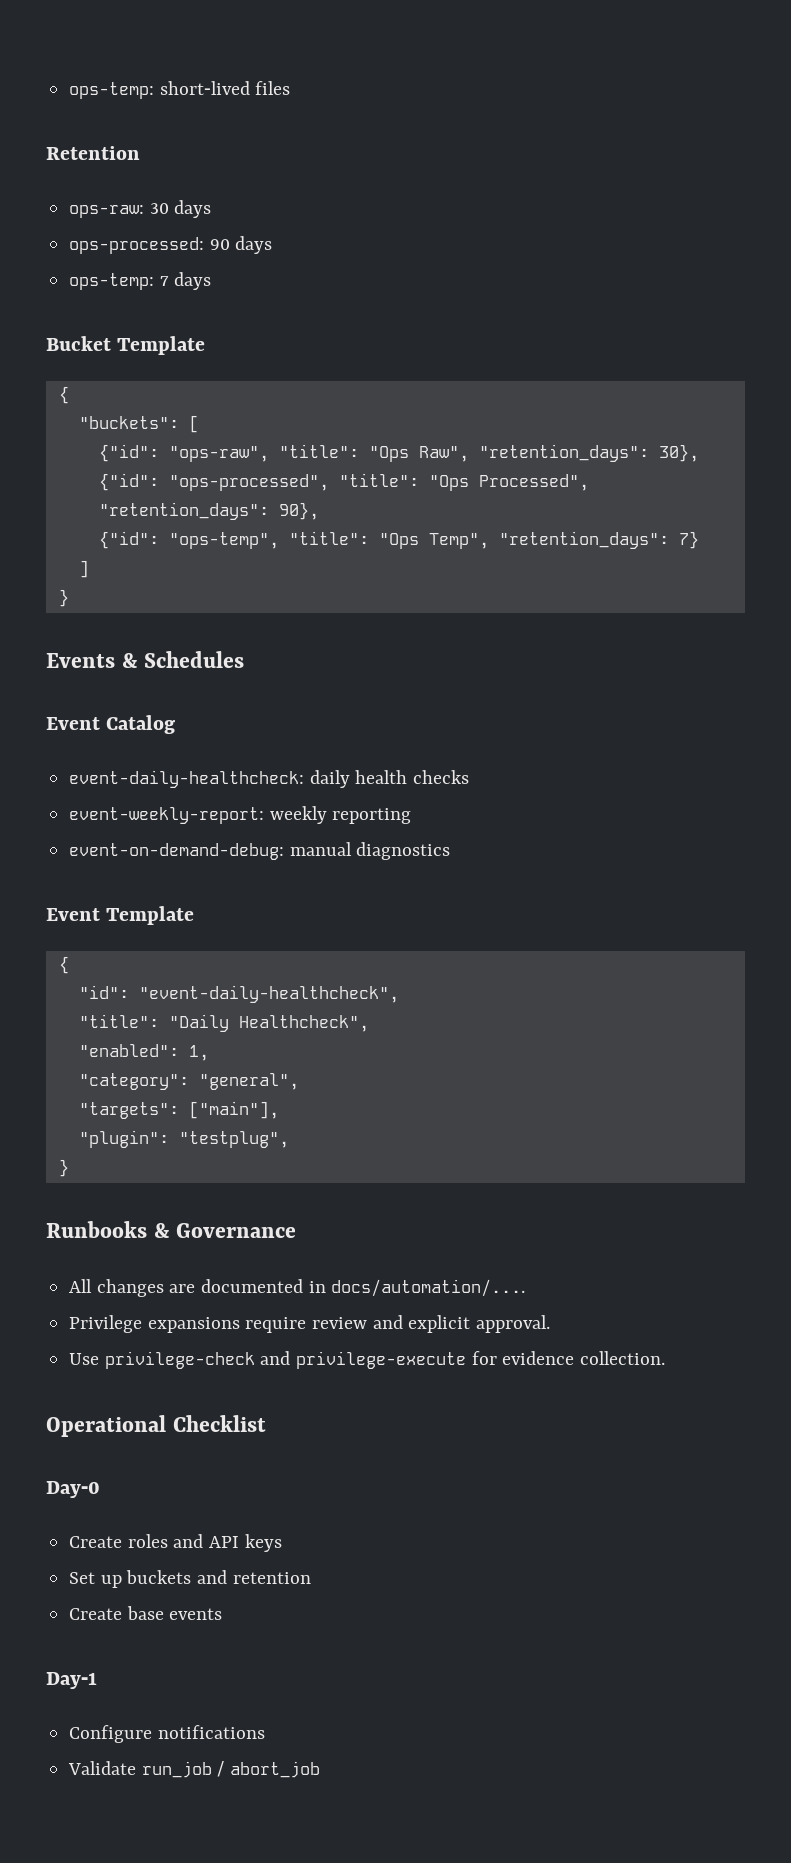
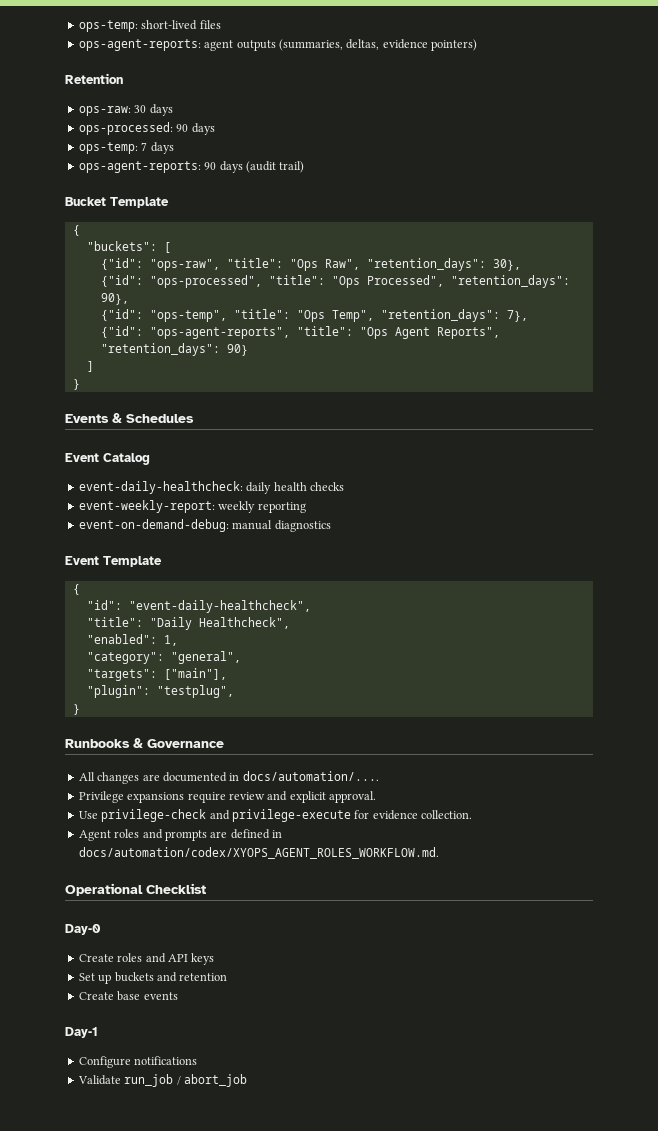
+ ops-agent-reports: agent outputs (summaries, deltas, evidence pointers)
+ ops-agent-reports: 90 days (audit trail)
- {"id": "ops-temp", "title": "Ops Temp", "retention_days": 7}
+ {"id": "ops-temp", "title": "Ops Temp", "retention_days": 7},
+ {"id": "ops-agent-reports", "title": "Ops Agent Reports", "retention_days": 90}
+ Agent roles and prompts are defined in docs/automation/codex/XYOPS_AGENT_ROLES_WORKFLOW.md.

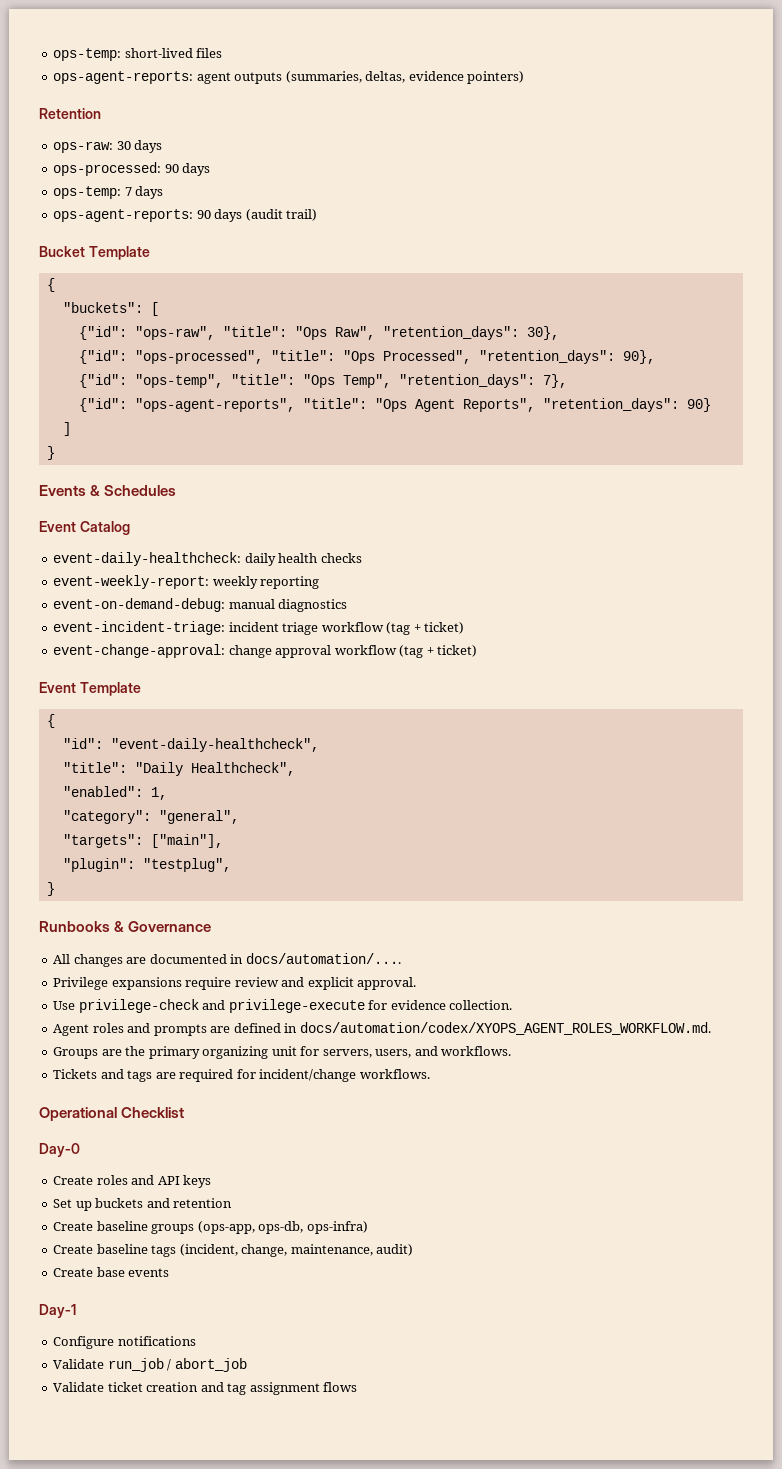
+ event-incident-triage: incident triage workflow (tag + ticket)
+ event-change-approval: change approval workflow (tag + ticket)
+ Groups are the primary organizing unit for servers, users, and workflows.
+ Tickets and tags are required for incident/change workflows.
+ Create baseline groups (ops-app, ops-db, ops-infra)
+ Create baseline tags (incident, change, maintenance, audit)
+ Validate ticket creation and tag assignment flows

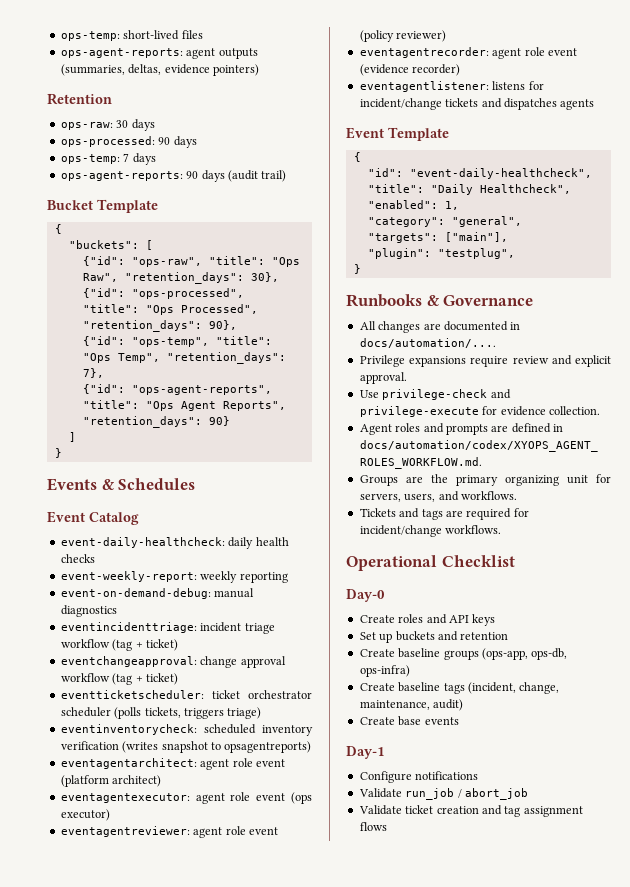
- event-incident-triage: incident triage workflow (tag + ticket)
+ eventincidenttriage: incident triage workflow (tag + ticket)
- event-change-approval: change approval workflow (tag + ticket)
+ eventchangeapproval: change approval workflow (tag + ticket)
+ eventticketscheduler: ticket orchestrator scheduler (polls tickets, triggers triage)
+ eventinventorycheck: scheduled inventory verification (writes snapshot to opsagentreports)
+ eventagentarchitect: agent role event (platform architect)
+ eventagentexecutor: agent role event (ops executor)
+ eventagentreviewer: agent role event (policy reviewer)
+ eventagentrecorder: agent role event (evidence recorder)
+ eventagentlistener: listens for incident/change tickets and dispatches agents

